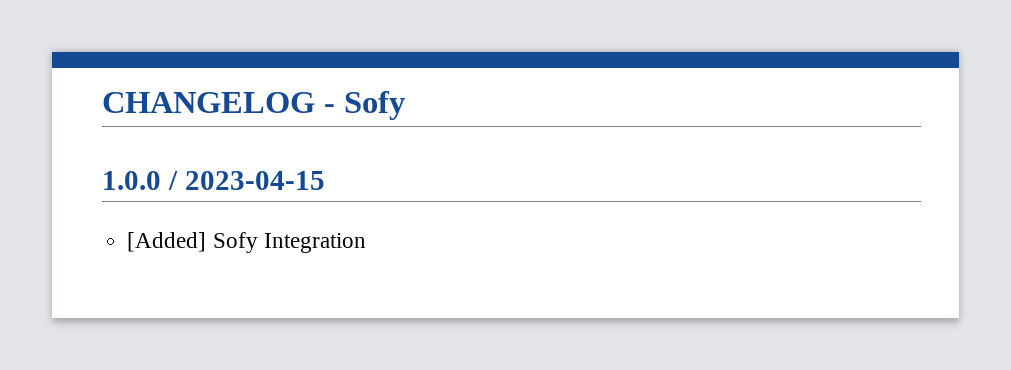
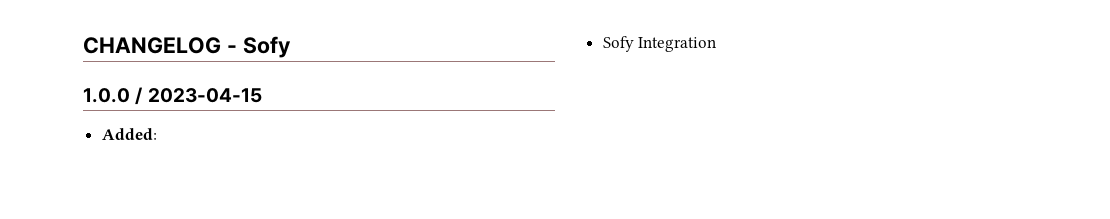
- [Added] Sofy Integration
+ Added:
+ Sofy Integration

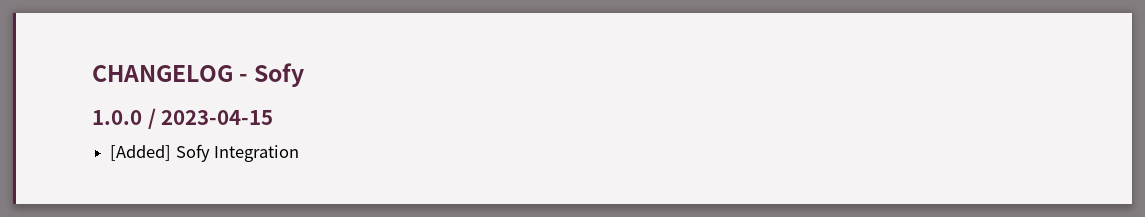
- Added:
- Sofy Integration
+ [Added] Sofy Integration

